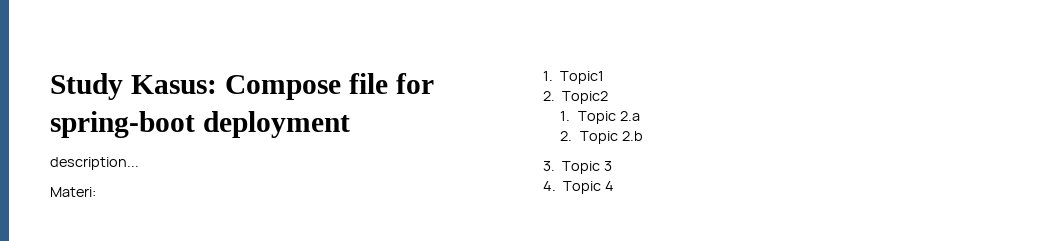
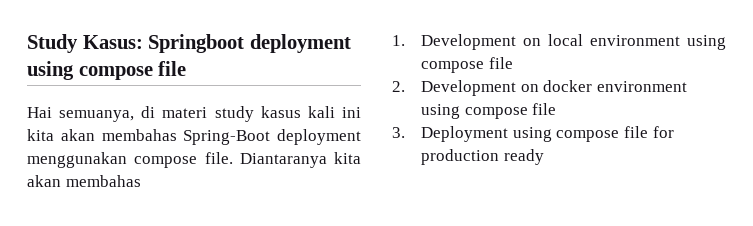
- Study Kasus: Compose file for spring-boot deployment
- description...
- Materi:
- 1. Topic1
- 2. Topic2
- 1. Topic 2.a
- 2. Topic 2.b
- 3. Topic 3
- 4. Topic 4
+ Study Kasus: Springboot deployment using compose file
+ Hai semuanya, di materi study kasus kali ini kita akan membahas Spring-Boot deployment menggunakan compose file. Diantaranya kita akan membahas
+ 1. Development on local environment using compose file
+ 2. Development on docker environment using compose file
+ 3. Deployment using compose file for production ready

